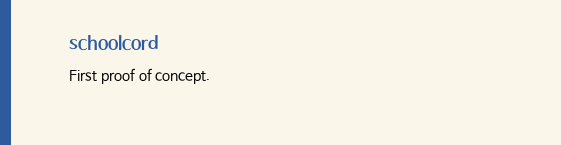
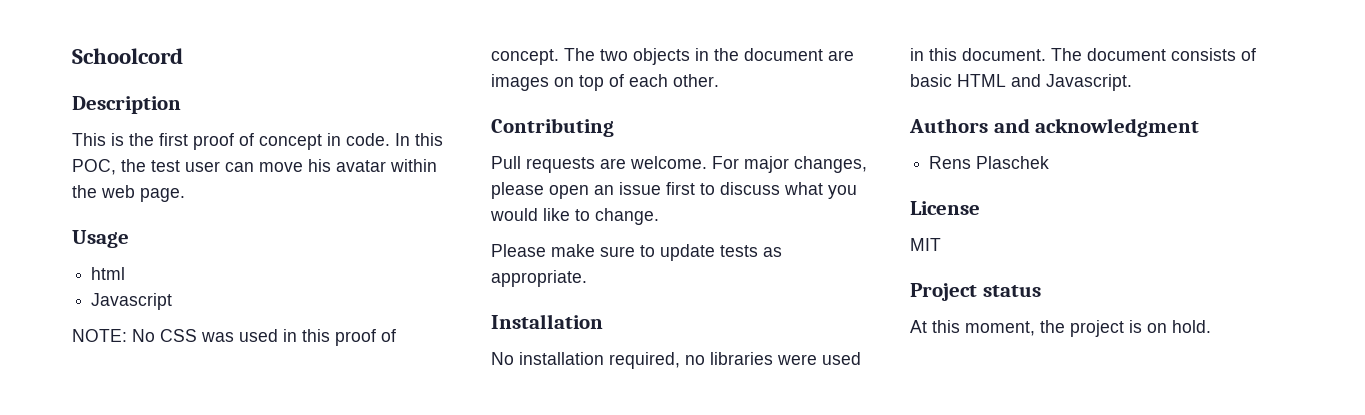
- schoolcord
- First proof of concept.
+ Schoolcord
+ Description
+ This is the first proof of concept in code. In this POC, the test user can move his avatar within the web page.
+ Usage
+ html
+ Javascript
+ NOTE: No CSS was used in this proof of concept. The two objects in the document are images on top of each other.
+ Contributing
+ Pull requests are welcome. For major changes, please open an issue first to discuss what you would like to change.
+ Please make sure to update tests as appropriate.
+ Installation
+ No installation required, no libraries were used in this document. The document consists of basic HTML and Javascript.
+ Authors and acknowledgment
+ Rens Plaschek
+ License
+ MIT
+ Project status
+ At this moment, the project is on hold.

